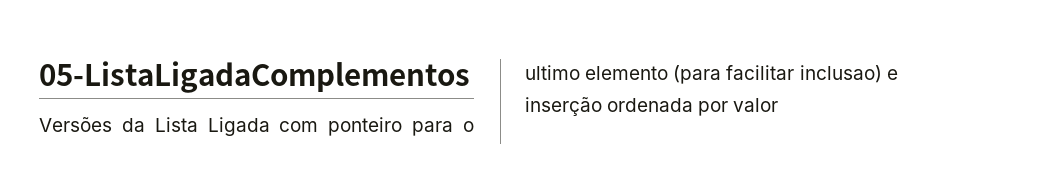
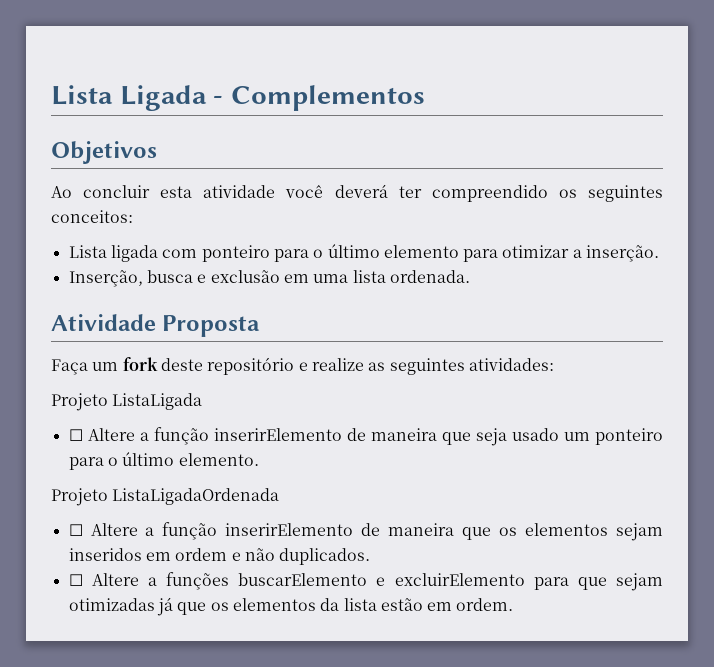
- 05-ListaLigadaComplementos
- Versões da Lista Ligada com ponteiro para o ultimo elemento (para facilitar inclusao) e inserção ordenada por valor
+ Lista Ligada - Complementos
+ Objetivos
+ Ao concluir esta atividade você deverá ter compreendido os seguintes conceitos:
+ Lista ligada com ponteiro para o último elemento para otimizar a inserção.
+ Inserção, busca e exclusão em uma lista ordenada.
+ Atividade Proposta
+ Faça um fork deste repositório e realize as seguintes atividades:
+ Projeto ListaLigada
+ ☐ Altere a função inserirElemento de maneira que seja usado um ponteiro para o último elemento.
+ Projeto ListaLigadaOrdenada
+ ☐ Altere a função inserirElemento de maneira que os elementos sejam inseridos em ordem e não duplicados.
+ ☐ Altere a funções buscarElemento e excluirElemento para que sejam otimizadas já que os elementos da lista estão em ordem.

